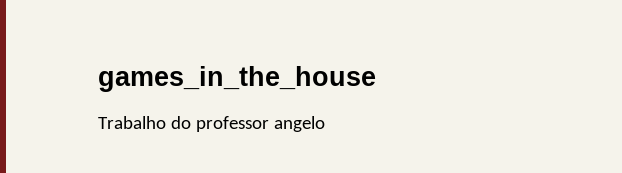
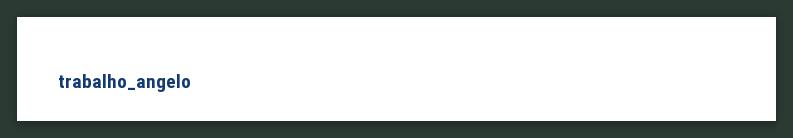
- games_in_the_house
- Trabalho do professor angelo
+ trabalho_angelo

